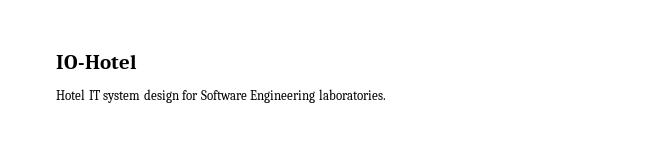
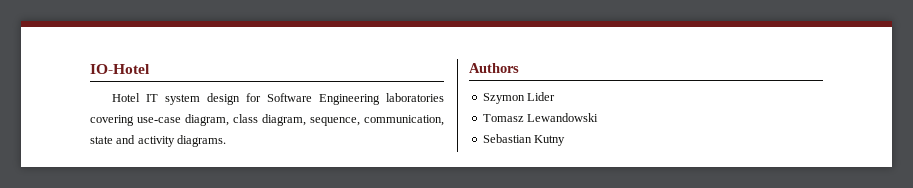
- Hotel IT system design for Software Engineering laboratories.
+ Hotel IT system design for Software Engineering laboratories covering use-case diagram, class diagram, sequence, communication, state and activity diagrams.
+ Authors
+ Szymon Lider
+ Tomasz Lewandowski
+ Sebastian Kutny

